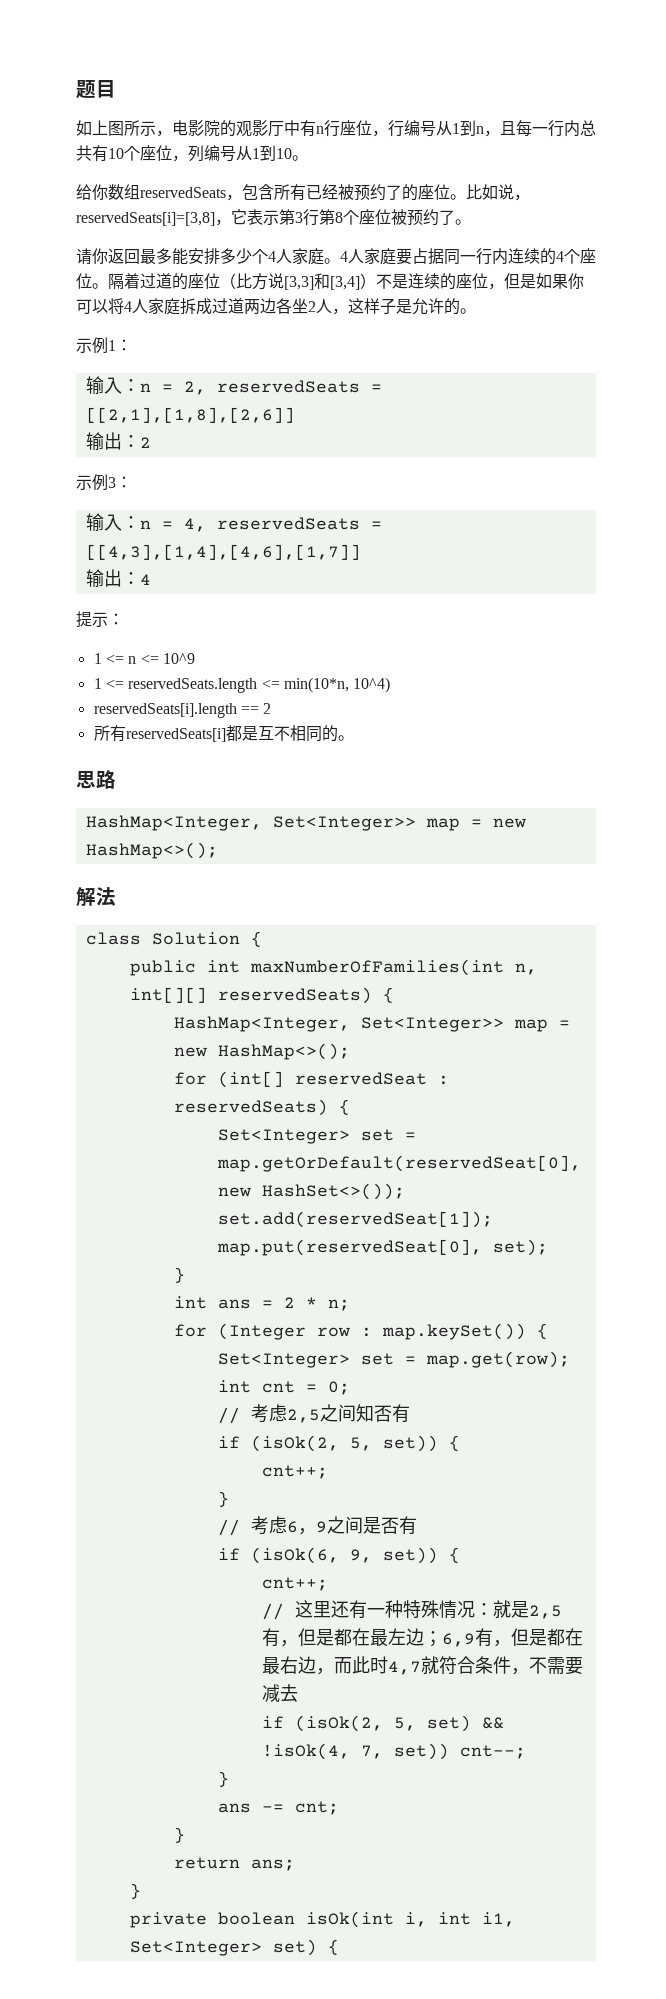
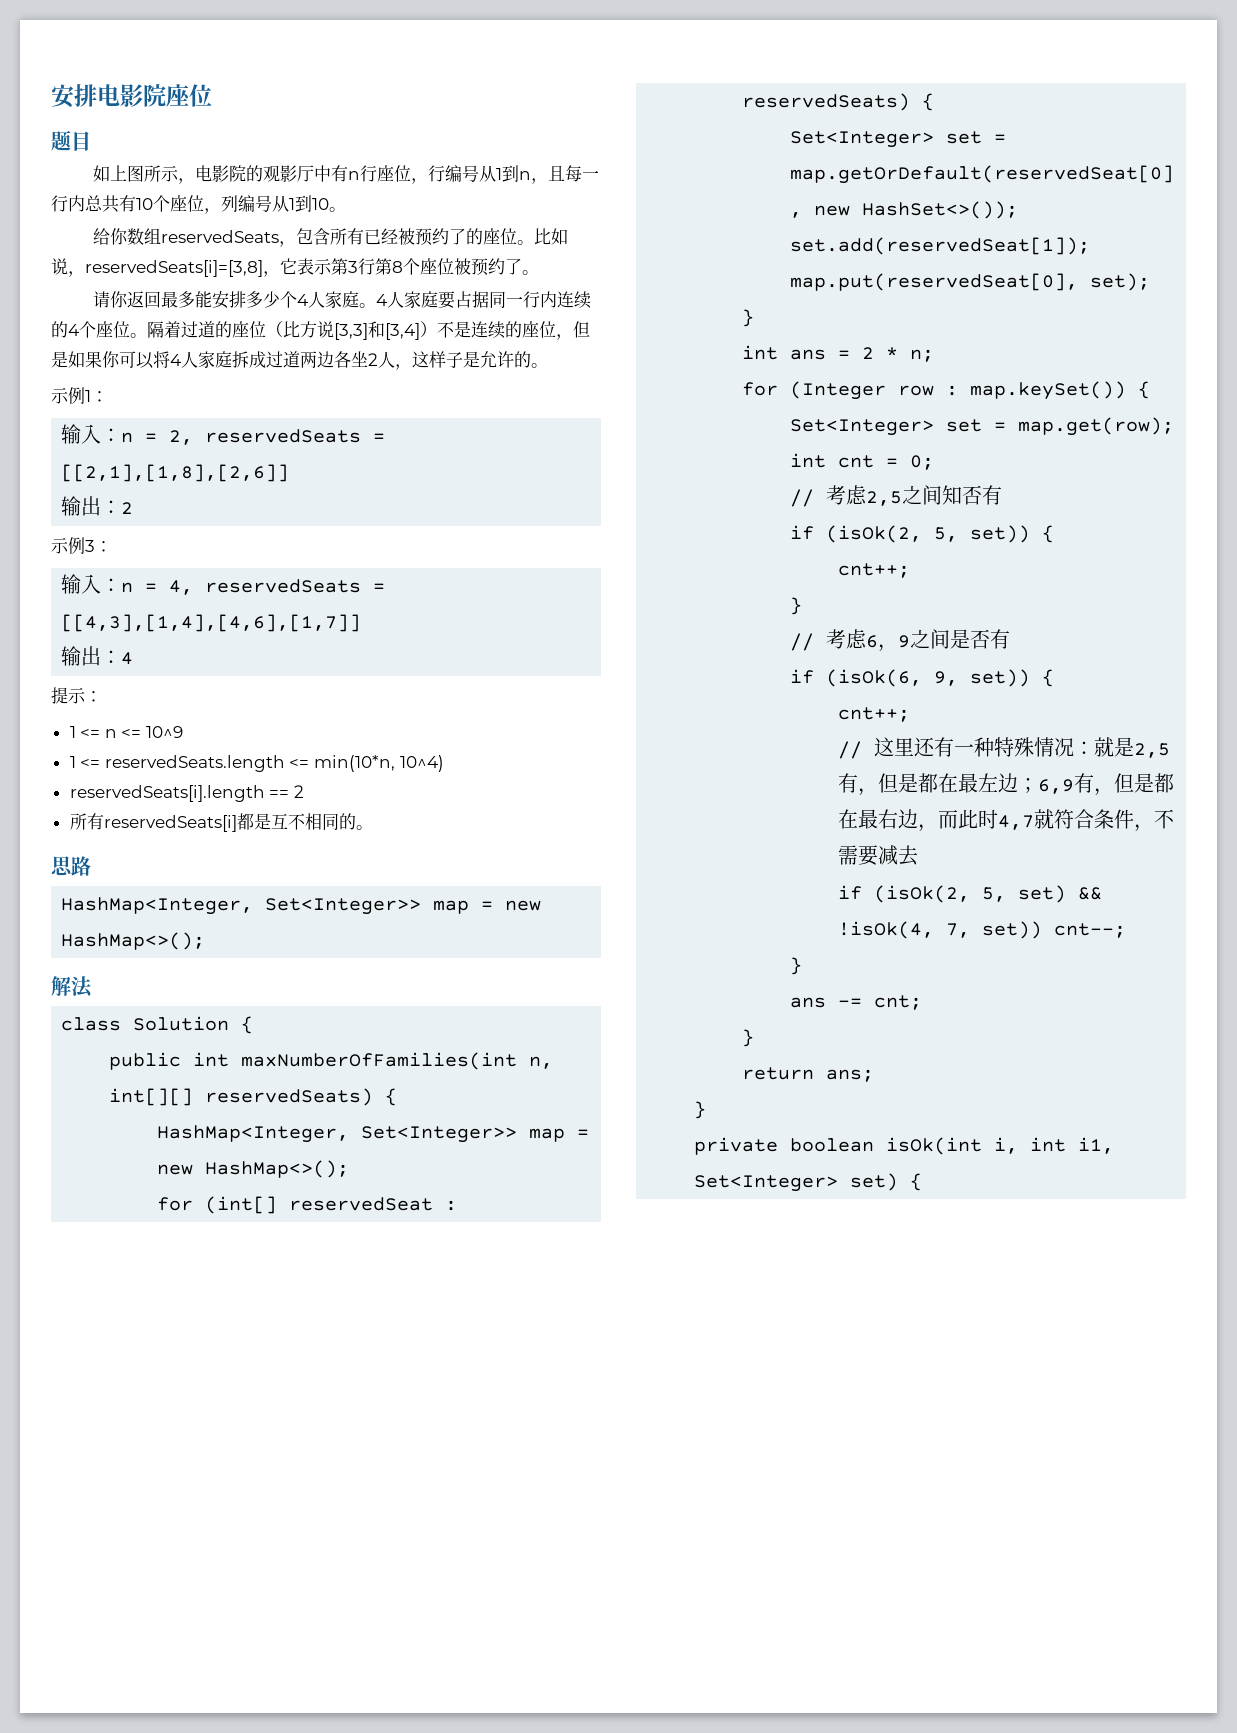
+ 安排电影院座位

